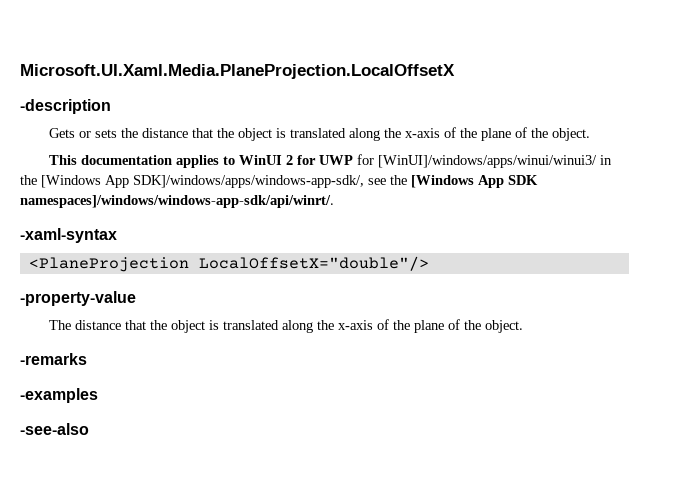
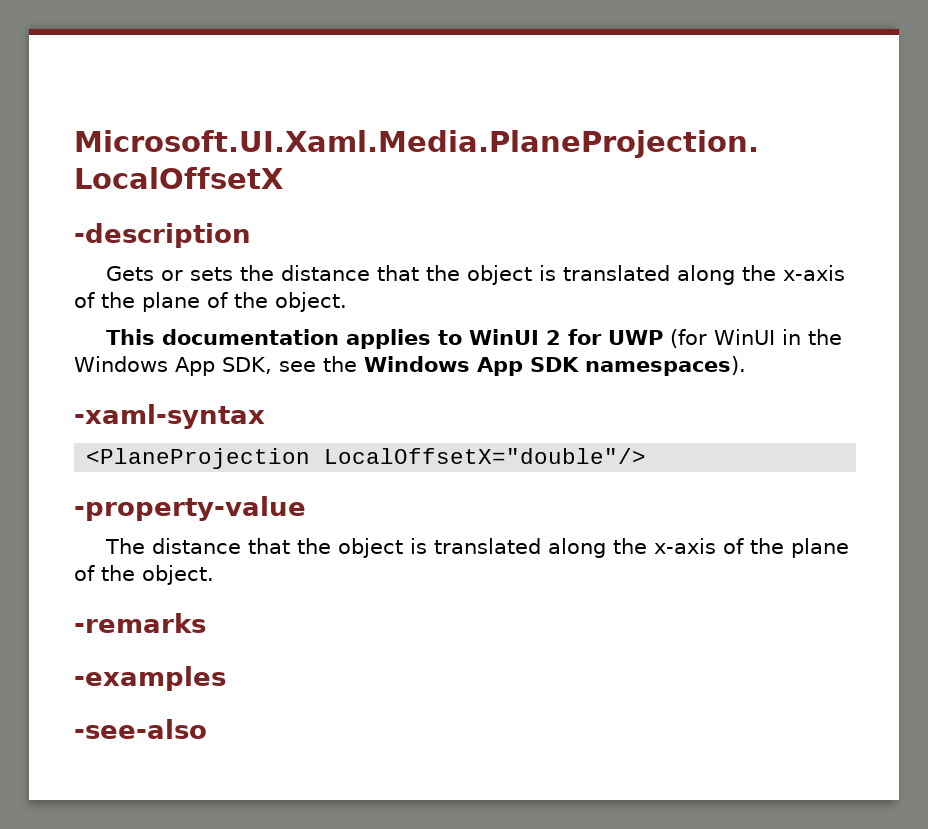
- This documentation applies to WinUI 2 for UWP for [WinUI]/windows/apps/winui/winui3/ in the [Windows App SDK]/windows/apps/windows-app-sdk/, see the [Windows App SDK namespaces]/windows/windows-app-sdk/api/winrt/.
+ This documentation applies to WinUI 2 for UWP (for WinUI in the Windows App SDK, see the Windows App SDK namespaces).

